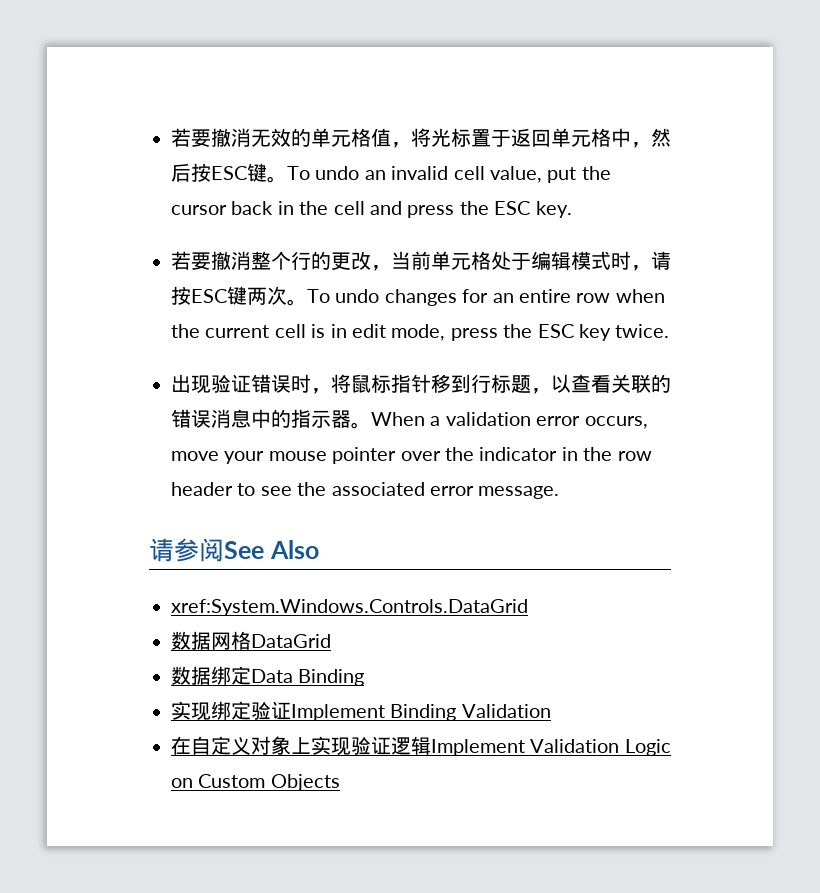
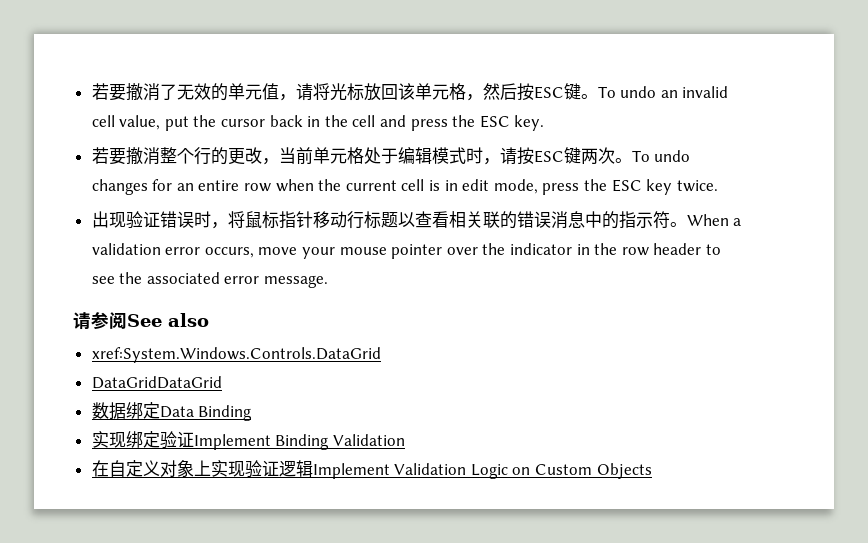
- 若要撤消无效的单元格值，将光标置于返回单元格中，然后按ESC键。
+ 若要撤消了无效的单元值，请将光标放回该单元格，然后按ESC键。
- 出现验证错误时，将鼠标指针移到行标题，以查看关联的错误消息中的指示器。
+ 出现验证错误时，将鼠标指针移动行标题以查看相关联的错误消息中的指示符。
- 请参阅See Also
+ 请参阅See also
- 数据网格DataGrid
+ DataGridDataGrid

